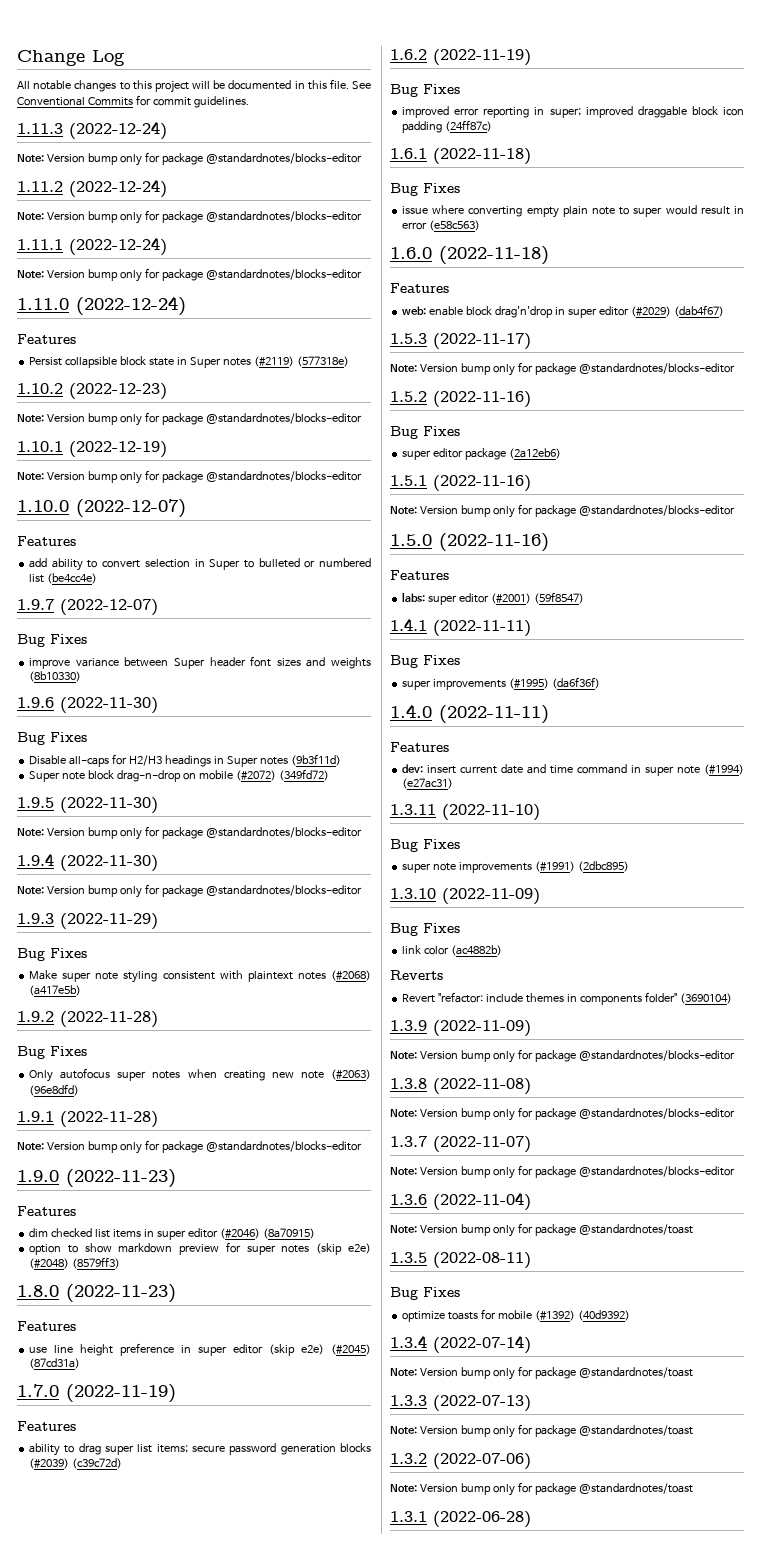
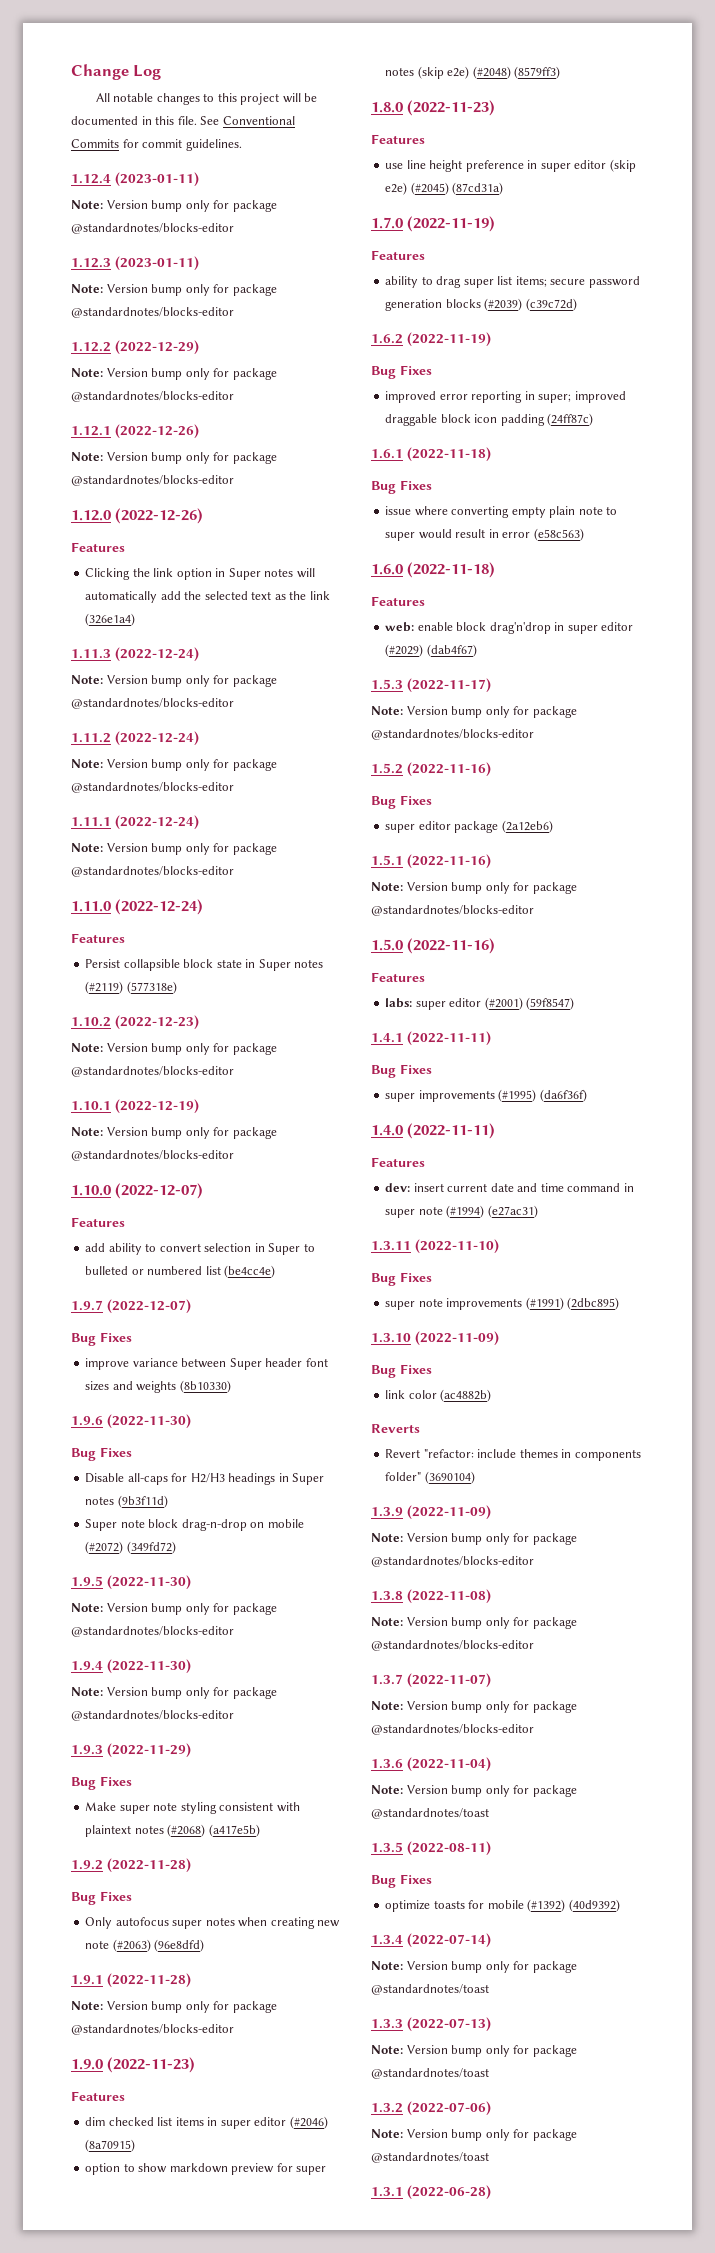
+ 1.12.4 (2023-01-11)
+ Note: Version bump only for package @standardnotes/blocks-editor
+ 1.12.3 (2023-01-11)
+ Note: Version bump only for package @standardnotes/blocks-editor
+ 1.12.2 (2022-12-29)
+ Note: Version bump only for package @standardnotes/blocks-editor
+ 1.12.1 (2022-12-26)
+ Note: Version bump only for package @standardnotes/blocks-editor
+ 1.12.0 (2022-12-26)
+ Features
+ Clicking the link option in Super notes will automatically add the selected text as the link (326e1a4)

